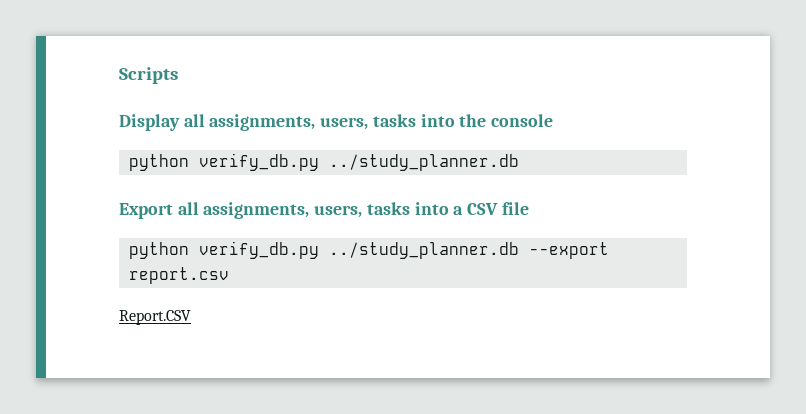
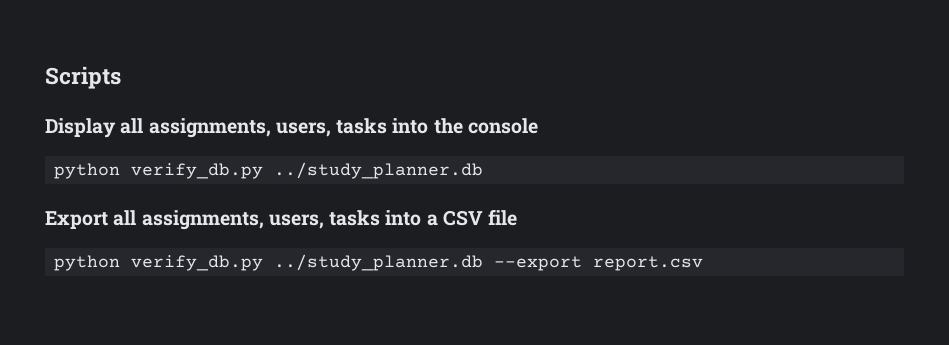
- Report.CSV

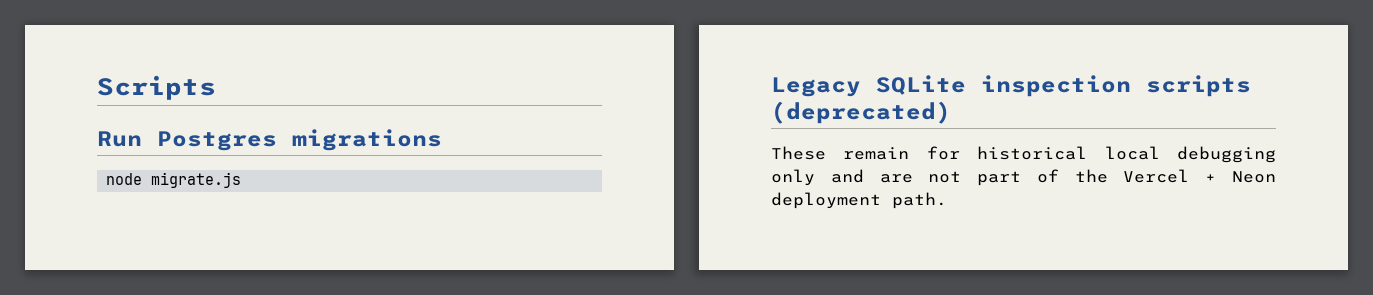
- Display all assignments, users, tasks into the console
- python verify_db.py ../study_planner.db
- Export all assignments, users, tasks into a CSV file
- python verify_db.py ../study_planner.db --export report.csv
+ Run Postgres migrations
+ node migrate.js
+ Legacy SQLite inspection scripts (deprecated)
+ These remain for historical local debugging only and are not part of the Vercel + Neon deployment path.

